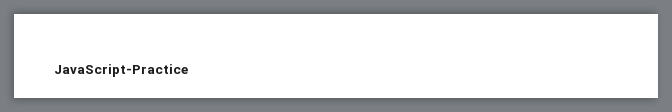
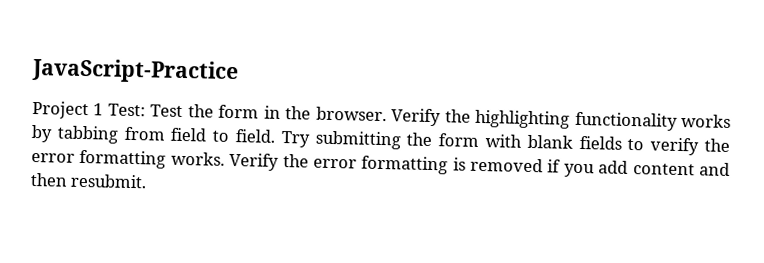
+ Project 1 Test: Test the form in the browser. Verify the highlighting functionality works by tabbing from field to field. Try submitting the form with blank fields to verify the error formatting works. Verify the error formatting is removed if you add content and then resubmit.

